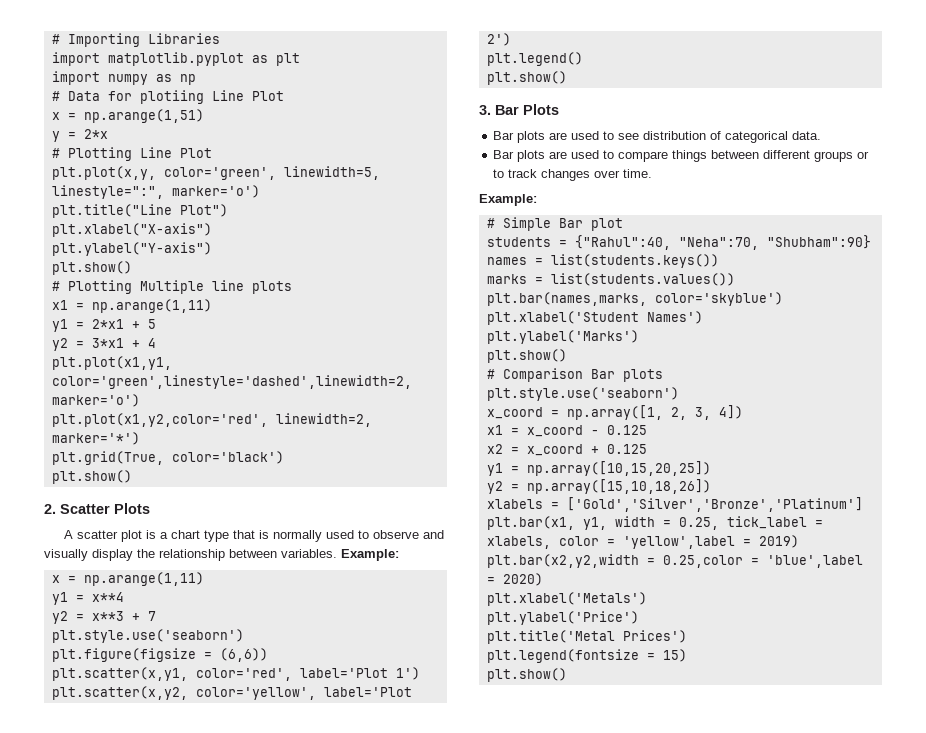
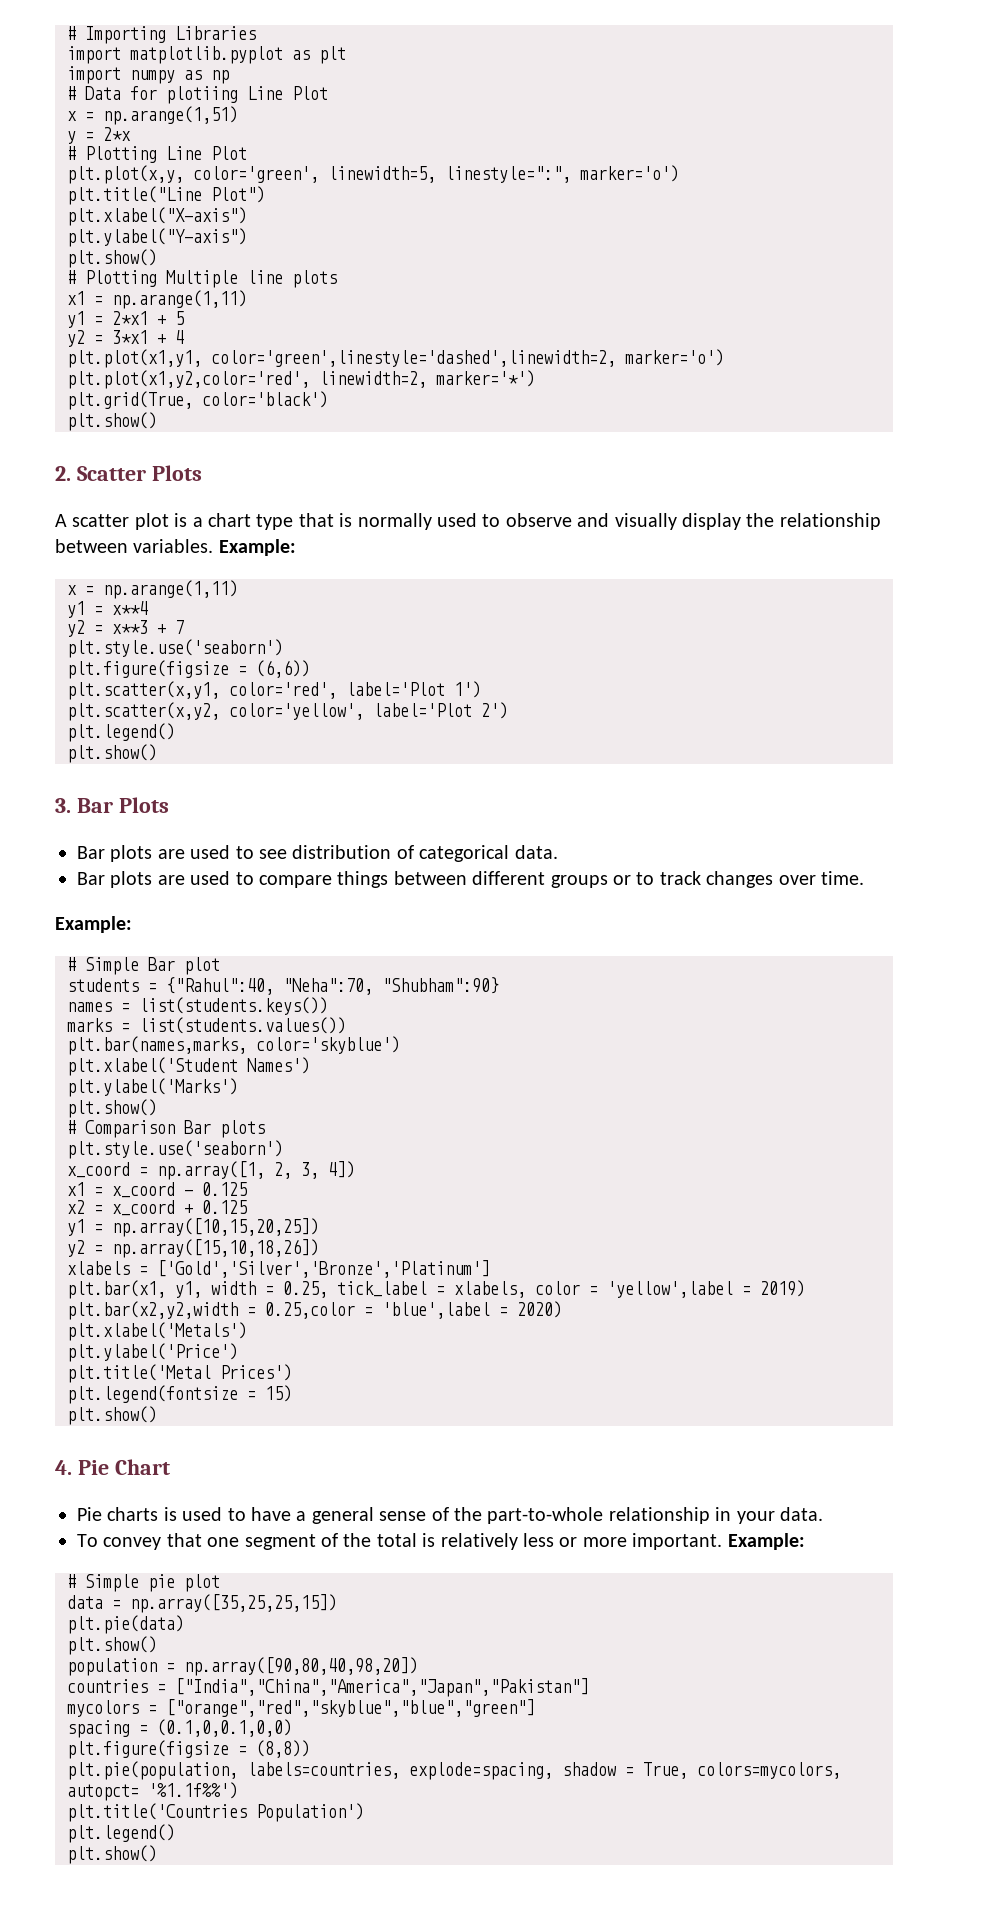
+ 4. Pie Chart
+ Pie charts is used to have a general sense of the part-to-whole relationship in your data.
+ To convey that one segment of the total is relatively less or more important. Example:
+ # Simple pie plot
+ data = np.array([35,25,25,15])
+ plt.pie(data)
+ plt.show()
+ population = np.array([90,80,40,98,20])
+ countries = ["India","China","America","Japan","Pakistan"]
+ mycolors = ["orange","red","skyblue","blue","green"]
+ spacing = (0.1,0,0.1,0,0)
+ plt.figure(figsize = (8,8))
+ plt.pie(population, labels=countries, explode=spacing, shadow = True, colors=mycolors, autopct= '%1.1f%%')
+ plt.title('Countries Population')
+ plt.legend()
+ plt.show()

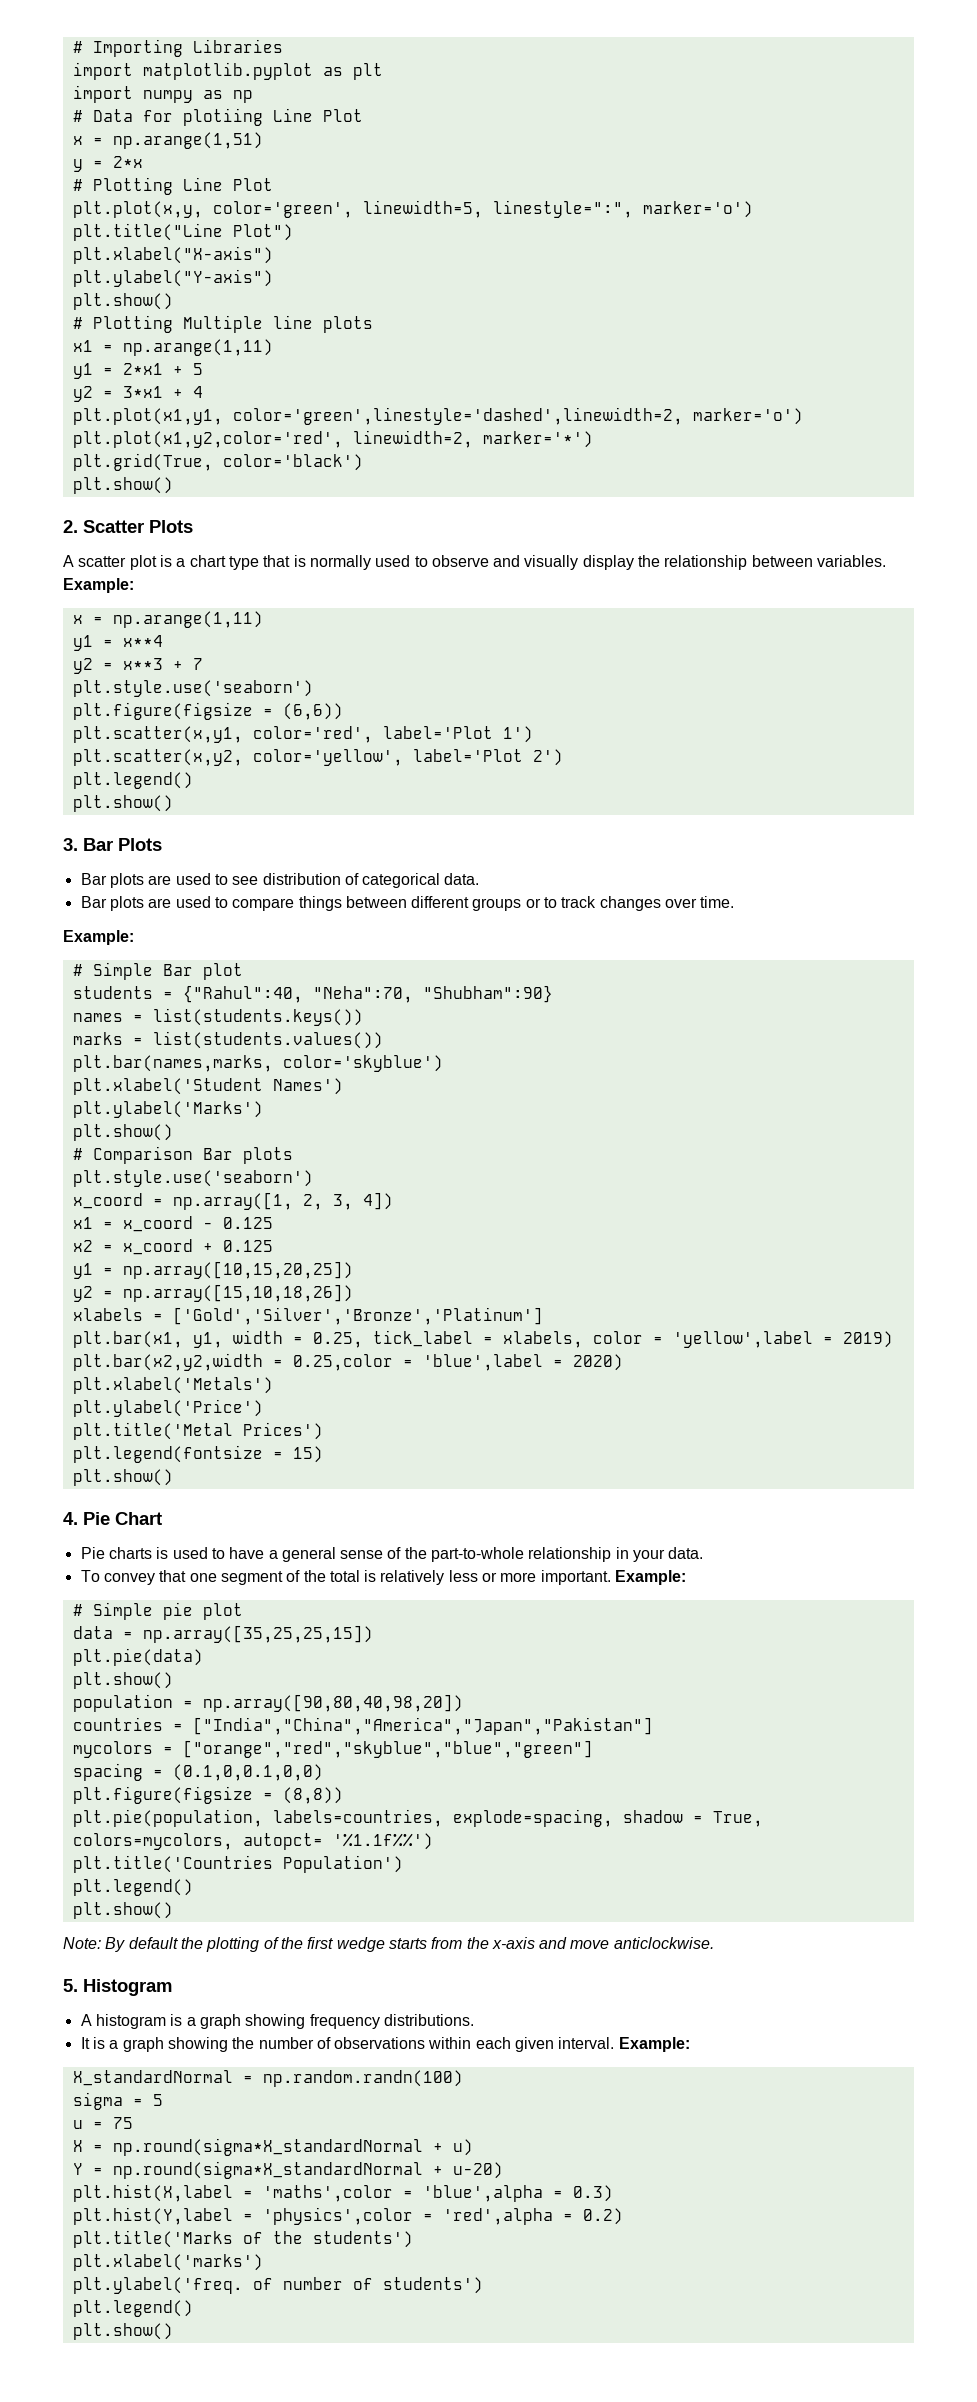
+ Note: By default the plotting of the first wedge starts from the x-axis and move anticlockwise.
+ 5. Histogram
+ A histogram is a graph showing frequency distributions.
+ It is a graph showing the number of observations within each given interval. Example:
+ X_standardNormal = np.random.randn(100)
+ sigma = 5
+ u = 75
+ X = np.round(sigma*X_standardNormal + u)
+ Y = np.round(sigma*X_standardNormal + u-20)
+ plt.hist(X,label = 'maths',color = 'blue',alpha = 0.3)
+ plt.hist(Y,label = 'physics',color = 'red',alpha = 0.2)
+ plt.title('Marks of the students')
+ plt.xlabel('marks')
+ plt.ylabel('freq. of number of students')
+ plt.legend()
+ plt.show()

